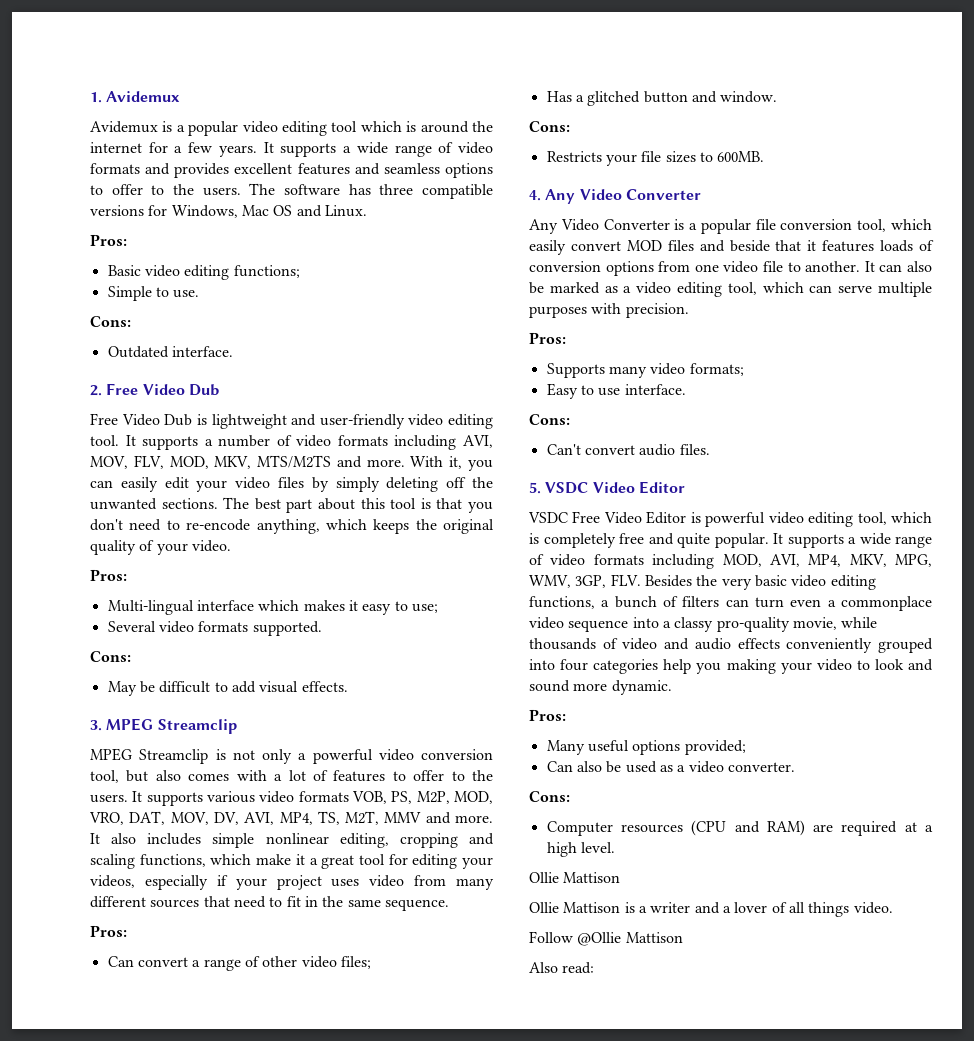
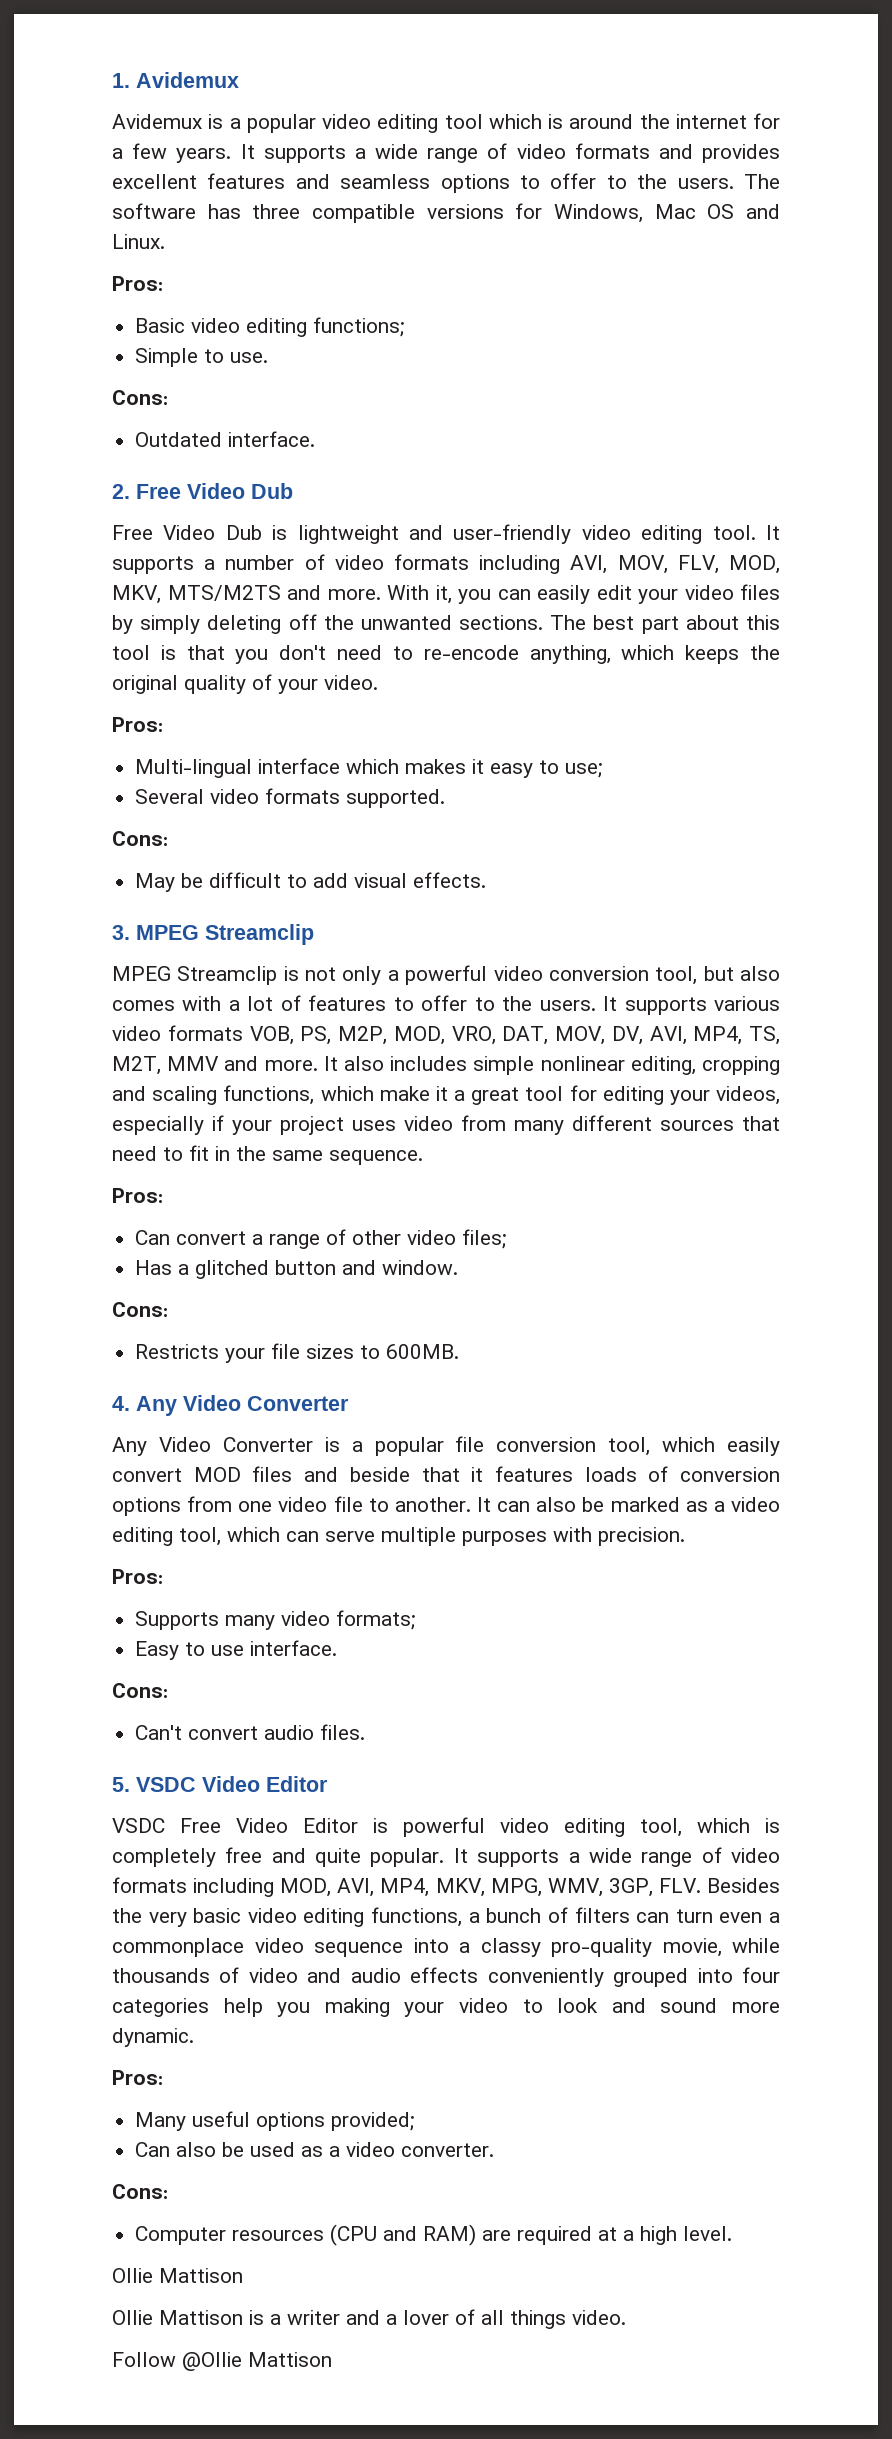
- Also read:

